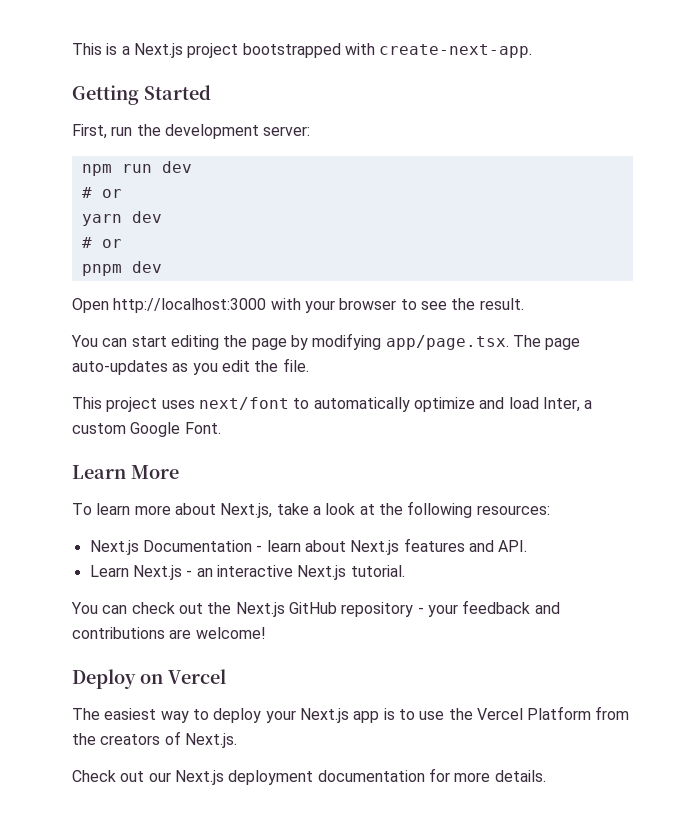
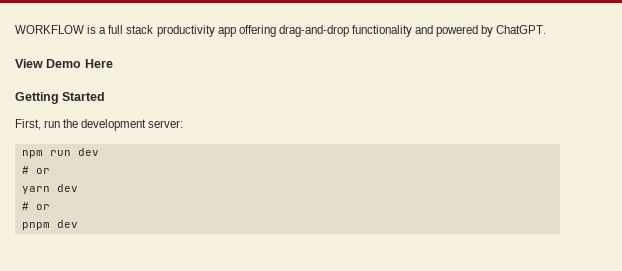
- This is a Next.js project bootstrapped with create-next-app.
+ WORKFLOW is a full stack productivity app offering drag-and-drop functionality and powered by ChatGPT.
+ View Demo Here
- Open http://localhost:3000 with your browser to see the result.
- You can start editing the page by modifying app/page.tsx. The page auto-updates as you edit the file.
- This project uses next/font to automatically optimize and load Inter, a custom Google Font.
- Learn More
- To learn more about Next.js, take a look at the following resources:
- Next.js Documentation - learn about Next.js features and API.
- Learn Next.js - an interactive Next.js tutorial.
- You can check out the Next.js GitHub repository - your feedback and contributions are welcome!
- Deploy on Vercel
- The easiest way to deploy your Next.js app is to use the Vercel Platform from the creators of Next.js.
- Check out our Next.js deployment documentation for more details.

